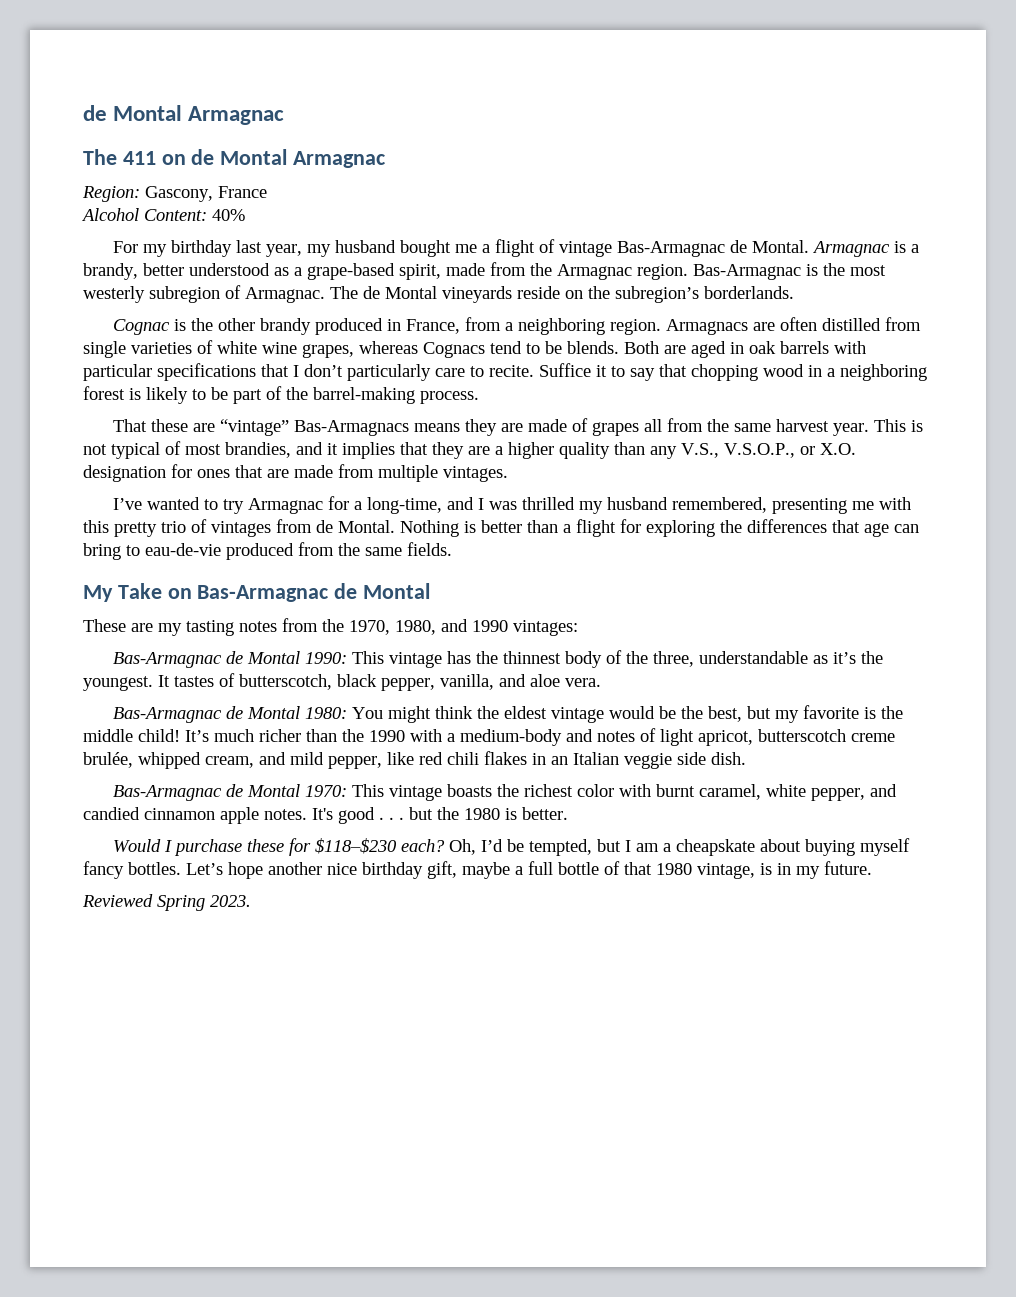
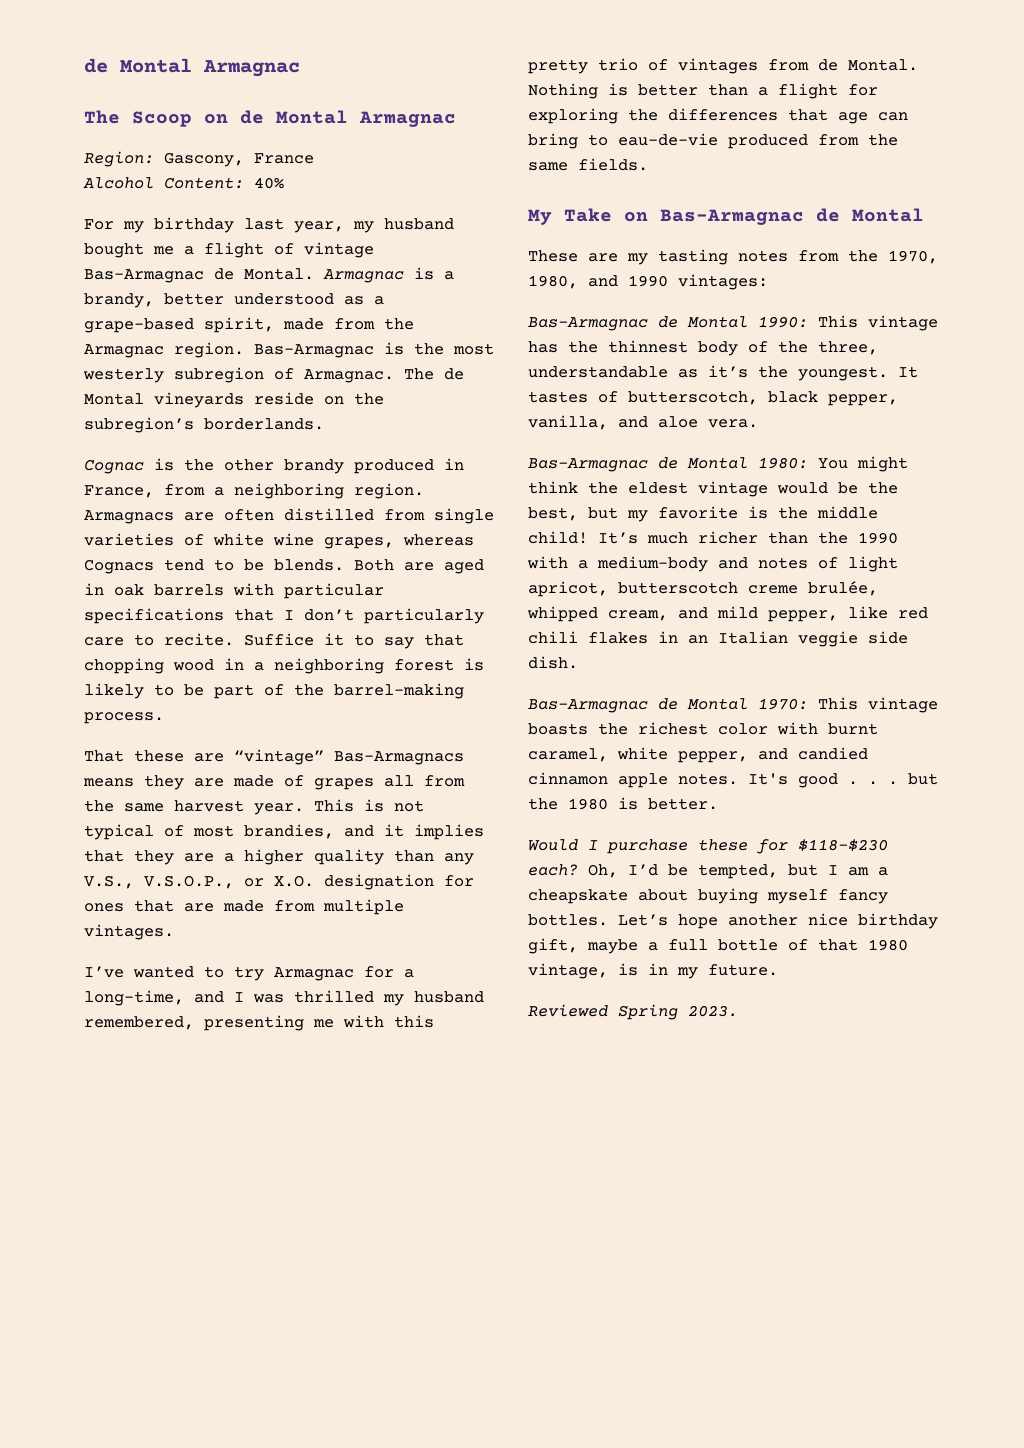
- The 411 on de Montal Armagnac
+ The Scoop on de Montal Armagnac

